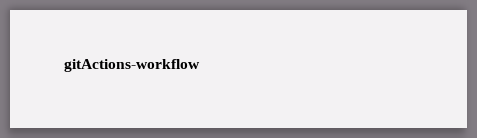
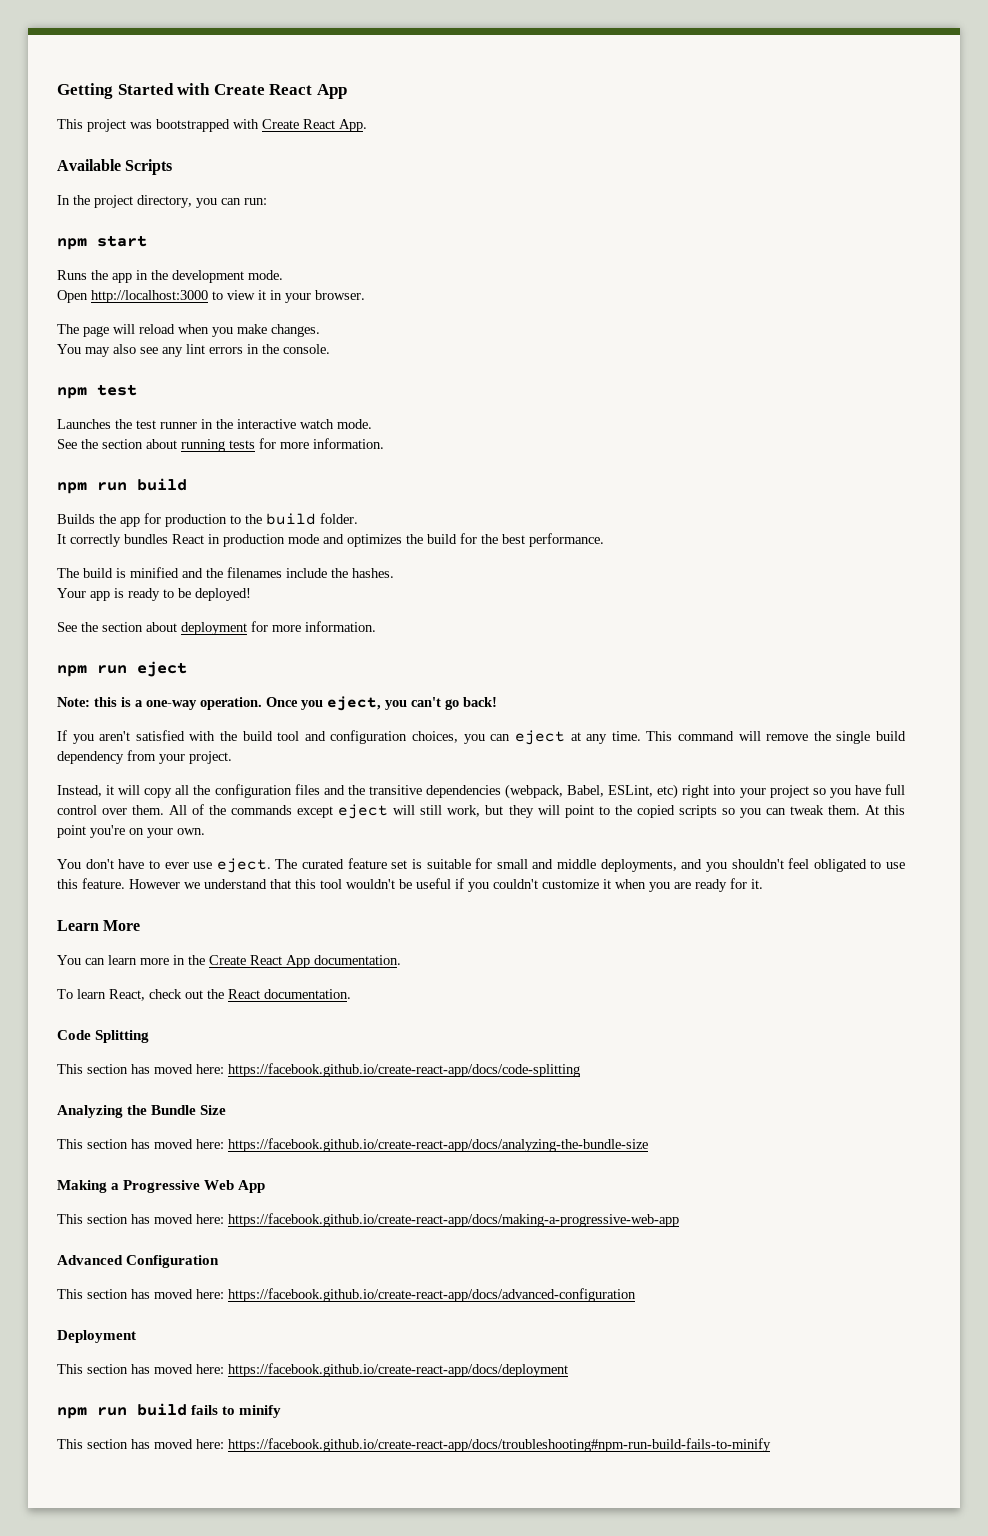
- gitActions-workflow
+ Getting Started with Create React App
+ This project was bootstrapped with Create React App.
+ Available Scripts
+ In the project directory, you can run:
+ npm start
+ Runs the app in the development mode.
+ Open http://localhost:3000 to view it in your browser.
+ The page will reload when you make changes.
+ You may also see any lint errors in the console.
+ npm test
+ Launches the test runner in the interactive watch mode.
+ See the section about running tests for more information.
+ npm run build
+ Builds the app for production to the build folder.
+ It correctly bundles React in production mode and optimizes the build for the best performance.
+ The build is minified and the filenames include the hashes.
+ Your app is ready to be deployed!
+ See the section about deployment for more information.
+ npm run eject
+ Note: this is a one-way operation. Once you eject, you can't go back!
+ If you aren't satisfied with the build tool and configuration choices, you can eject at any time. This command will remove the single build dependency from your project.
+ Instead, it will copy all the configuration files and the transitive dependencies (webpack, Babel, ESLint, etc) right into your project so you have full control over them. All of the commands except eject will still work, but they will point to the copied scripts so you can tweak them. At this point you're on your own.
+ You don't have to ever use eject. The curated feature set is suitable for small and middle deployments, and you shouldn't feel obligated to use this feature. However we understand that this tool wouldn't be useful if you couldn't customize it when you are ready for it.
+ Learn More
+ You can learn more in the Create React App documentation.
+ To learn React, check out the React documentation.
+ Code Splitting
+ This section has moved here: https://facebook.github.io/create-react-app/docs/code-splitting
+ Analyzing the Bundle Size
+ This section has moved here: https://facebook.github.io/create-react-app/docs/analyzing-the-bundle-size
+ Making a Progressive Web App
+ This section has moved here: https://facebook.github.io/create-react-app/docs/making-a-progressive-web-app
+ Advanced Configuration
+ This section has moved here: https://facebook.github.io/create-react-app/docs/advanced-configuration
+ Deployment
+ This section has moved here: https://facebook.github.io/create-react-app/docs/deployment
+ npm run build fails to minify
+ This section has moved here: https://facebook.github.io/create-react-app/docs/troubleshooting#npm-run-build-fails-to-minify

